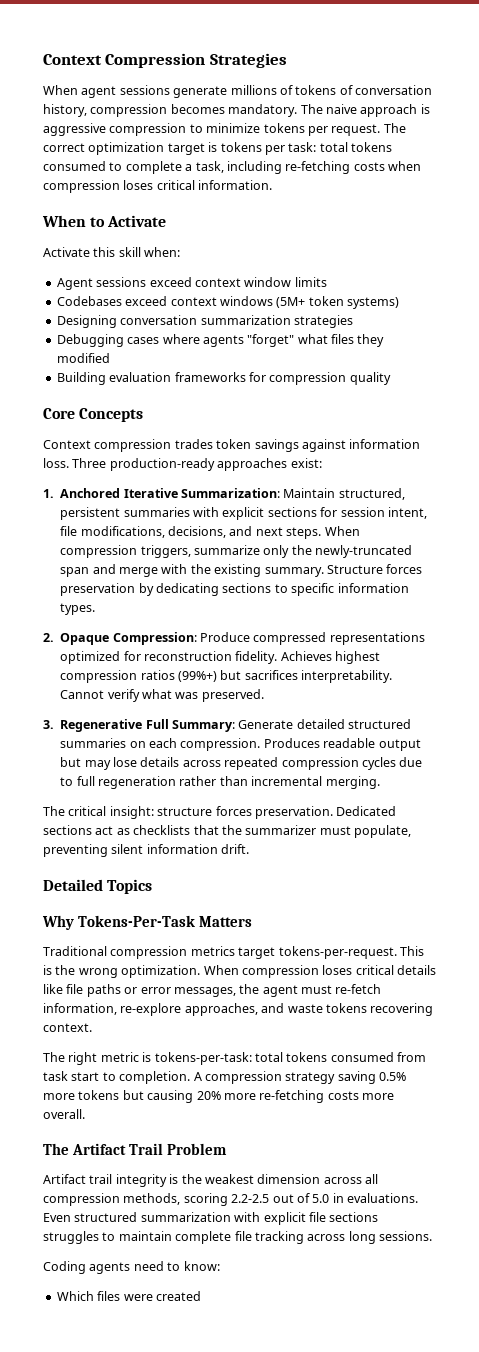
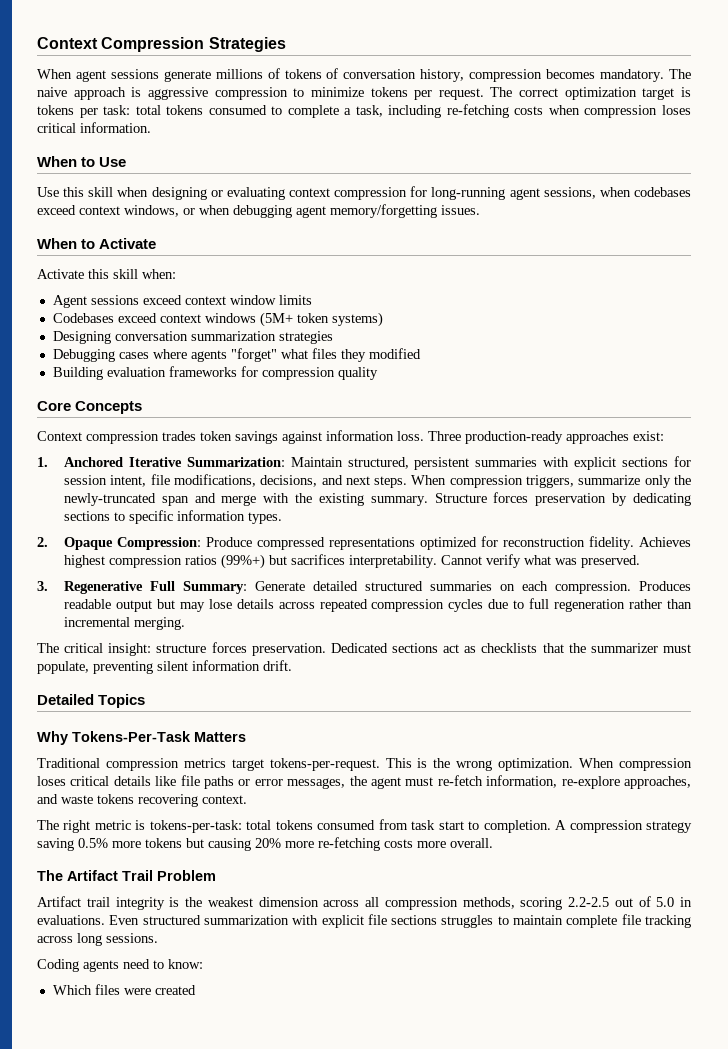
+ When to Use
+ Use this skill when designing or evaluating context compression for long-running agent sessions, when codebases exceed context windows, or when debugging agent memory/forgetting issues.

